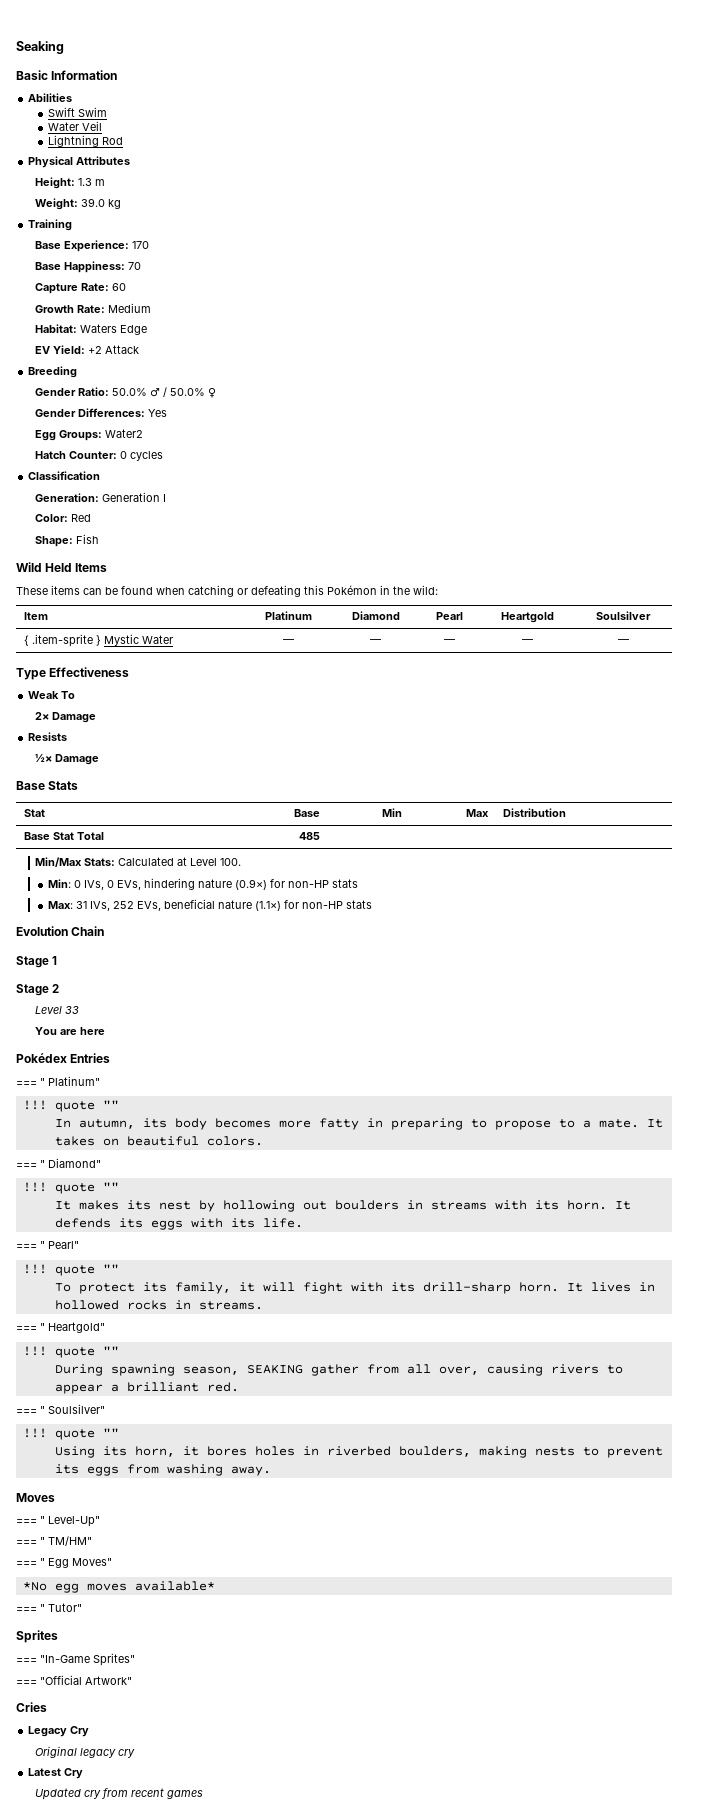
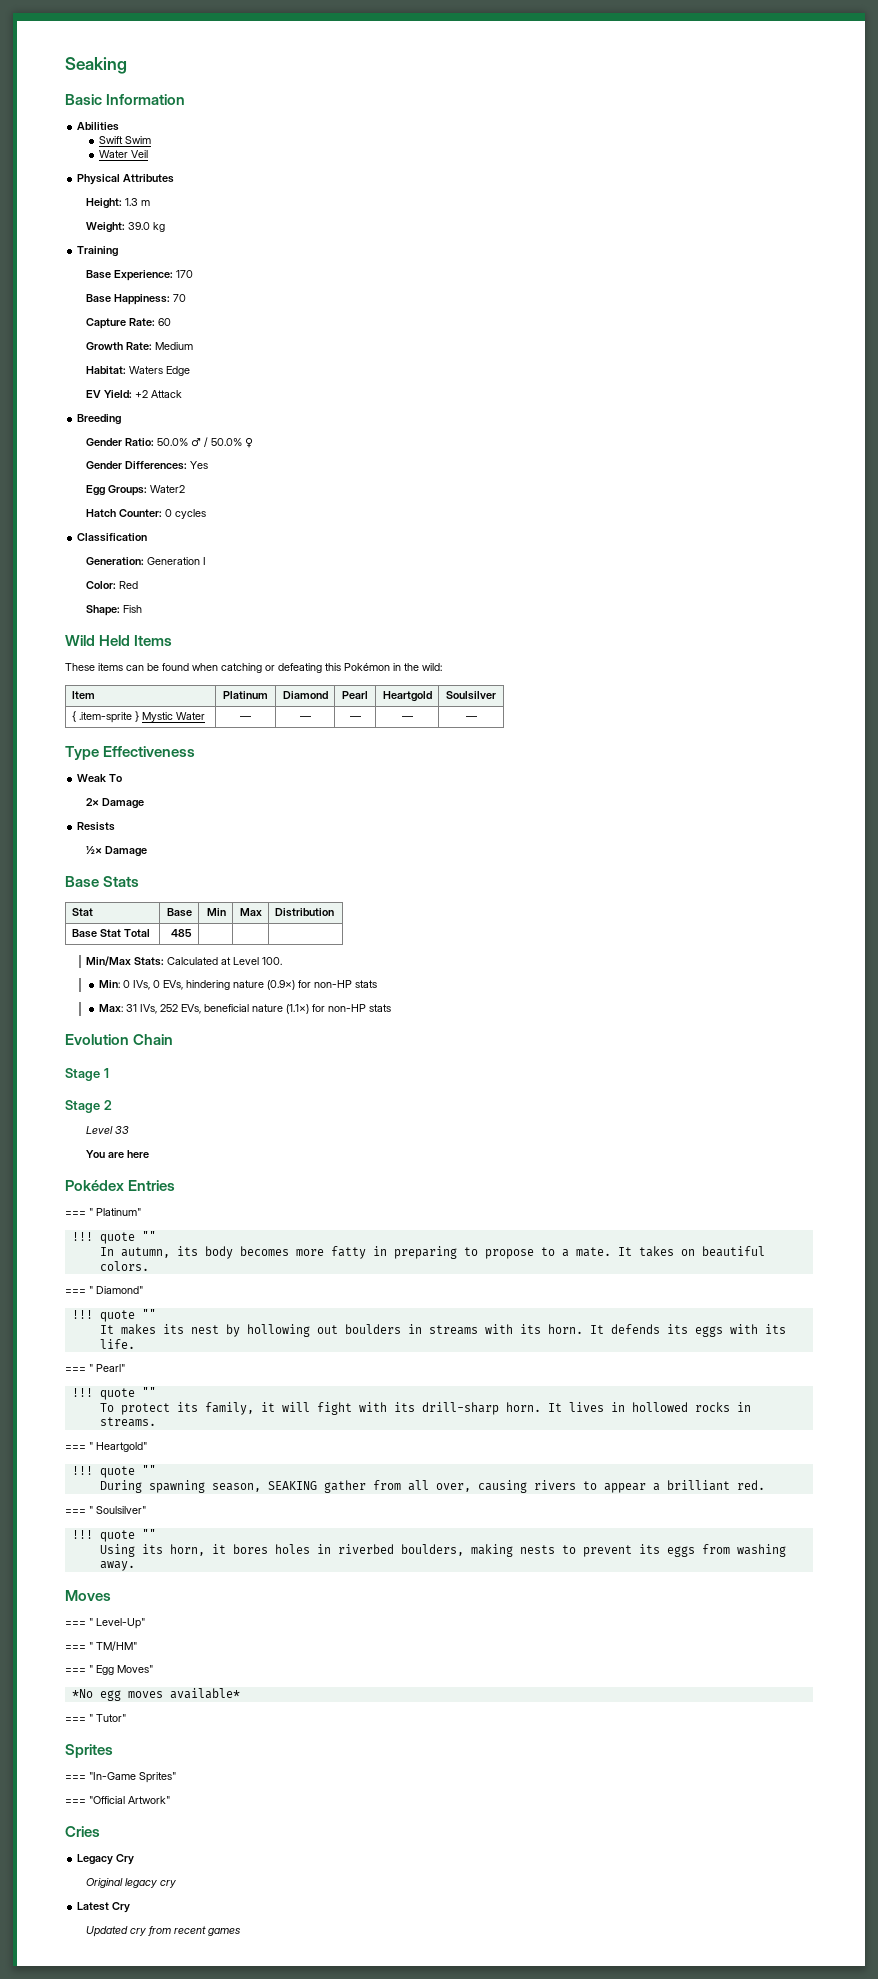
- Lightning Rod

